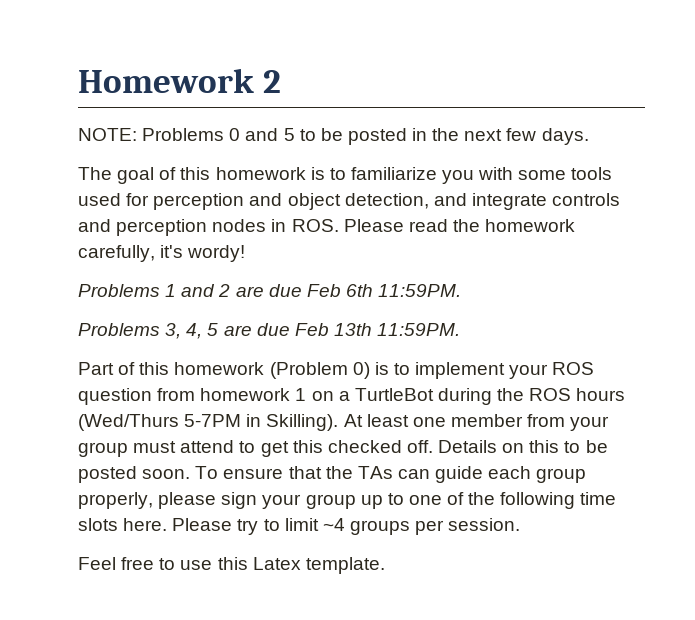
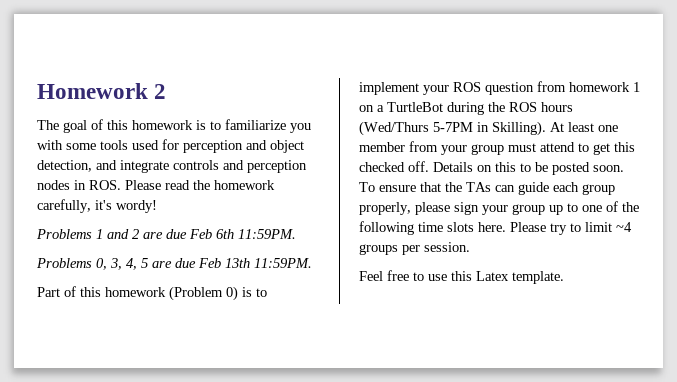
- NOTE: Problems 0 and 5 to be posted in the next few days.
- Problems 3, 4, 5 are due Feb 13th 11:59PM.
+ Problems 0, 3, 4, 5 are due Feb 13th 11:59PM.

